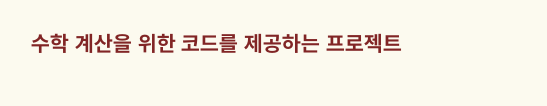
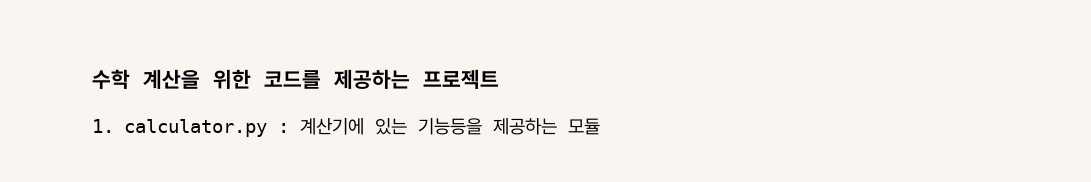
+ 1. calculator.py : 계산기에 있는 기능등을 제공하는 모듈

